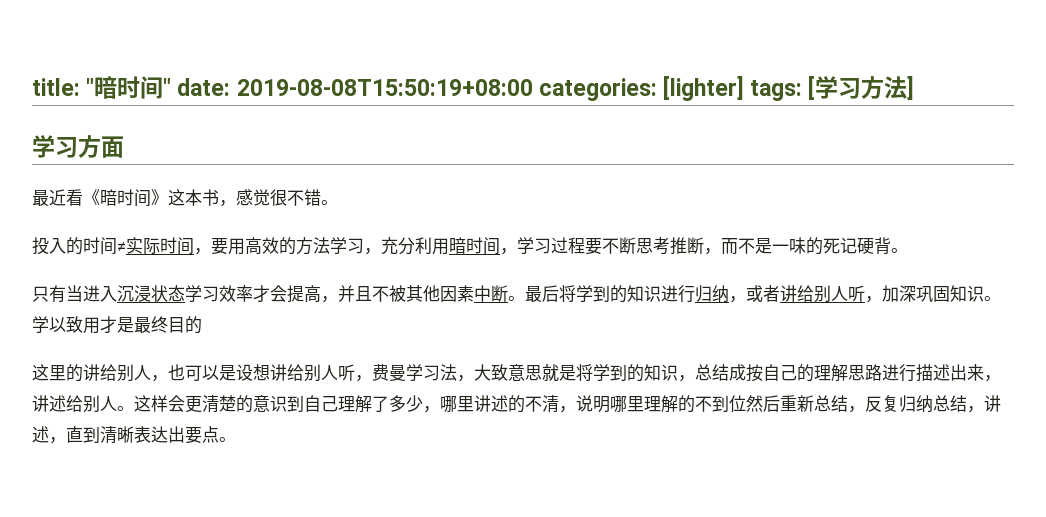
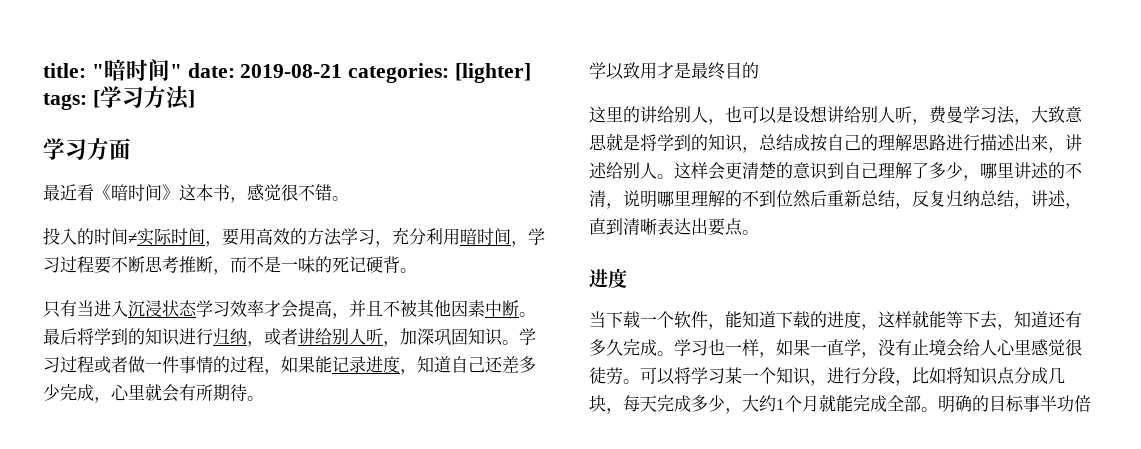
- title: "暗时间" date: 2019-08-08T15:50:19+08:00 categories: [lighter] tags: [学习方法]
+ title: "暗时间" date: 2019-08-21 categories: [lighter] tags: [学习方法]
+ 学习过程或者做一件事情的过程，如果能记录进度，知道自己还差多少完成，心里就会有所期待。
  这样会更清楚的意识到自己理解了多少，哪里讲述的不清，说明哪里理解的不到位然后重新总结，反复归纳总结，讲述，直到清晰表达出要点。
+ 进度
+ 当下载一个软件，能知道下载的进度，这样就能等下去，知道还有多久完成。学习也一样，如果一直学，没有止境会给人心里感觉很徒劳。可以将学习某一个知识，进行分段，比如将知识点分成几块，每天完成多少，大约1个月就能完成全部。明确的目标事半功倍

